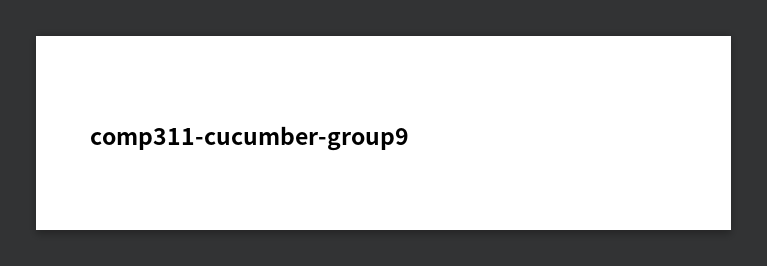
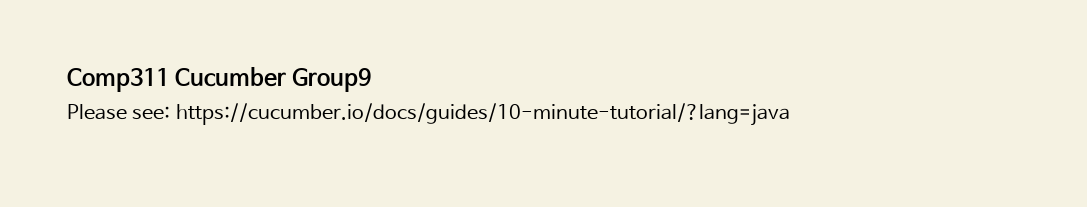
- comp311-cucumber-group9
+ Comp311 Cucumber Group9
+ Please see: https://cucumber.io/docs/guides/10-minute-tutorial/?lang=java

